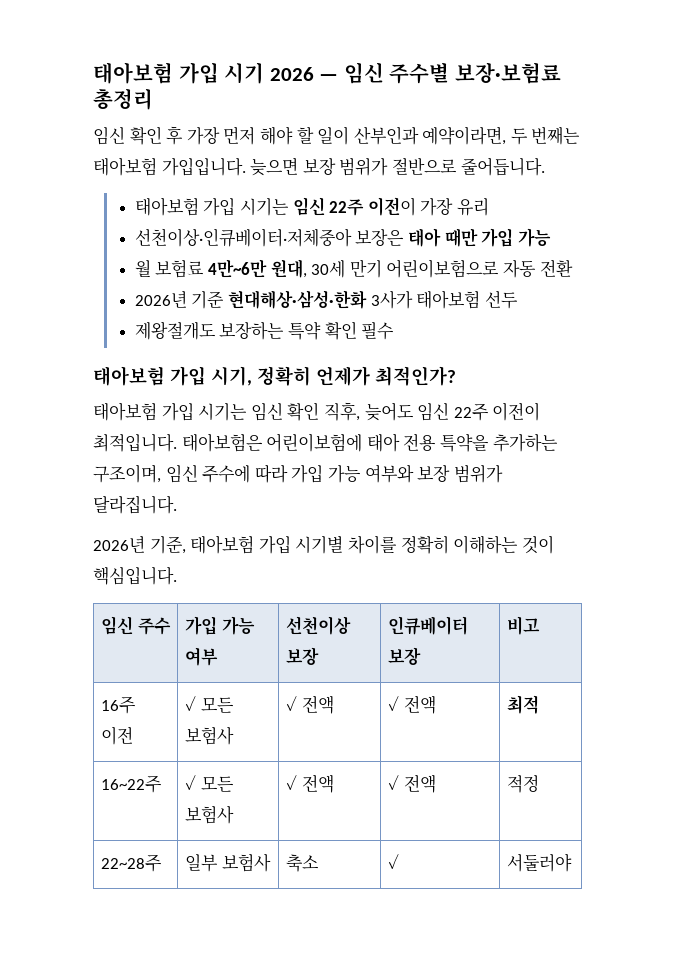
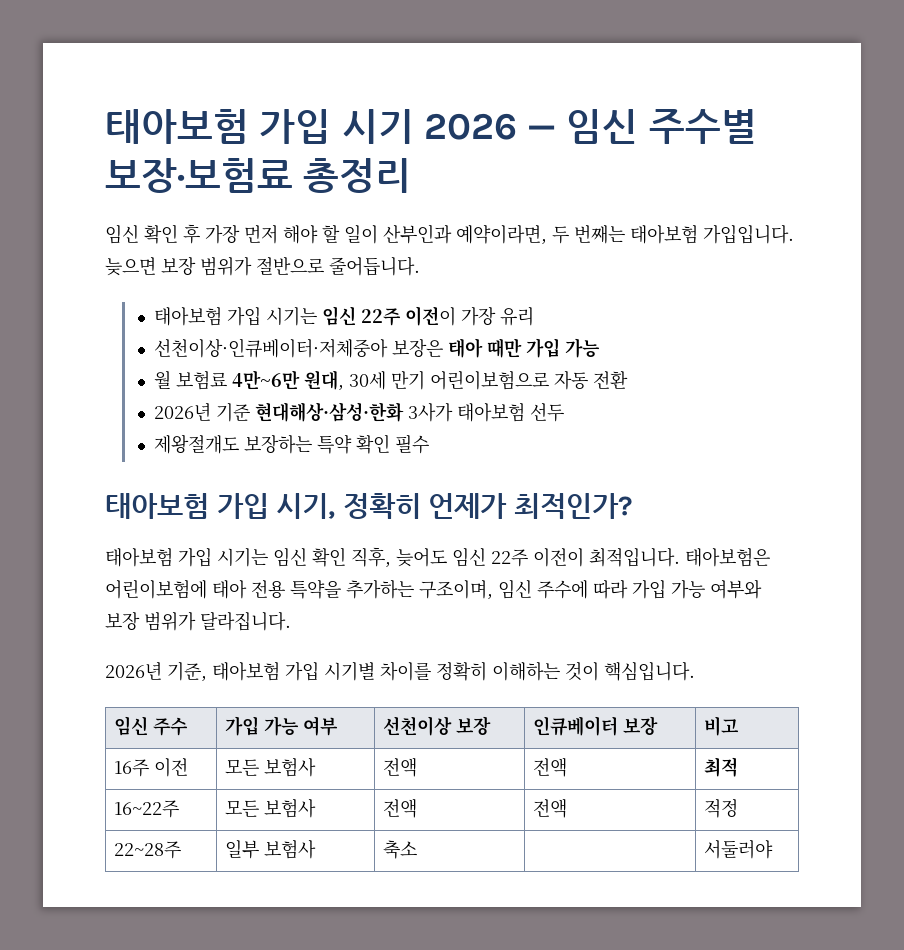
- 16주 이전 | ✓ 모든 보험사 | ✓ 전액 | ✓ 전액 | 최적
+ 16주 이전 | 모든 보험사 | 전액 | 전액 | 최적
- 16~22주 | ✓ 모든 보험사 | ✓ 전액 | ✓ 전액 | 적정
+ 16~22주 | 모든 보험사 | 전액 | 전액 | 적정
- 22~28주 | 일부 보험사 | 축소 | ✓ | 서둘러야
+ 22~28주 | 일부 보험사 | 축소 | | 서둘러야

